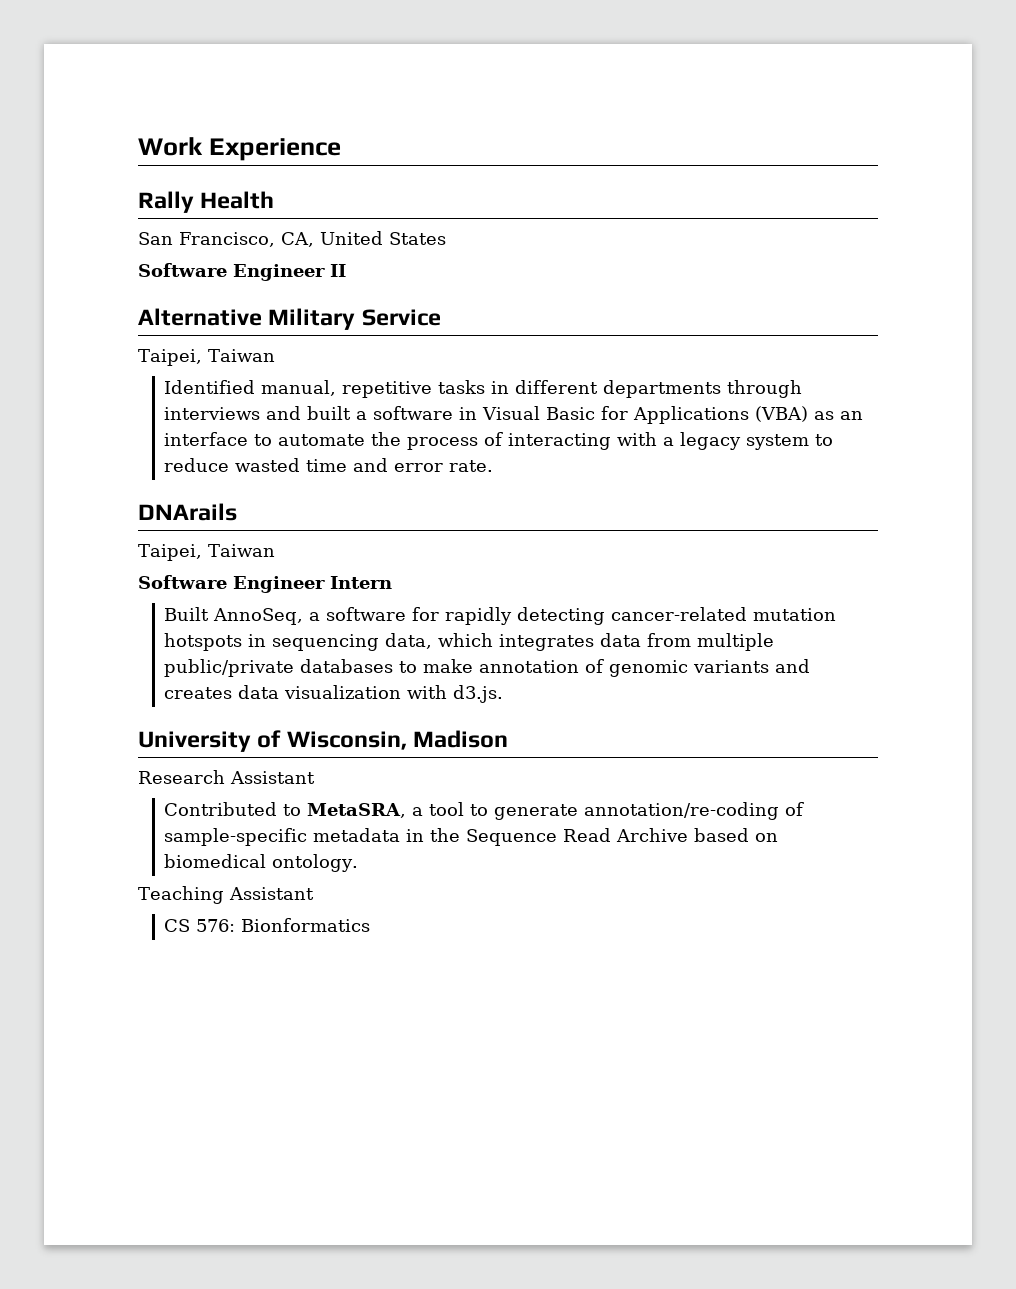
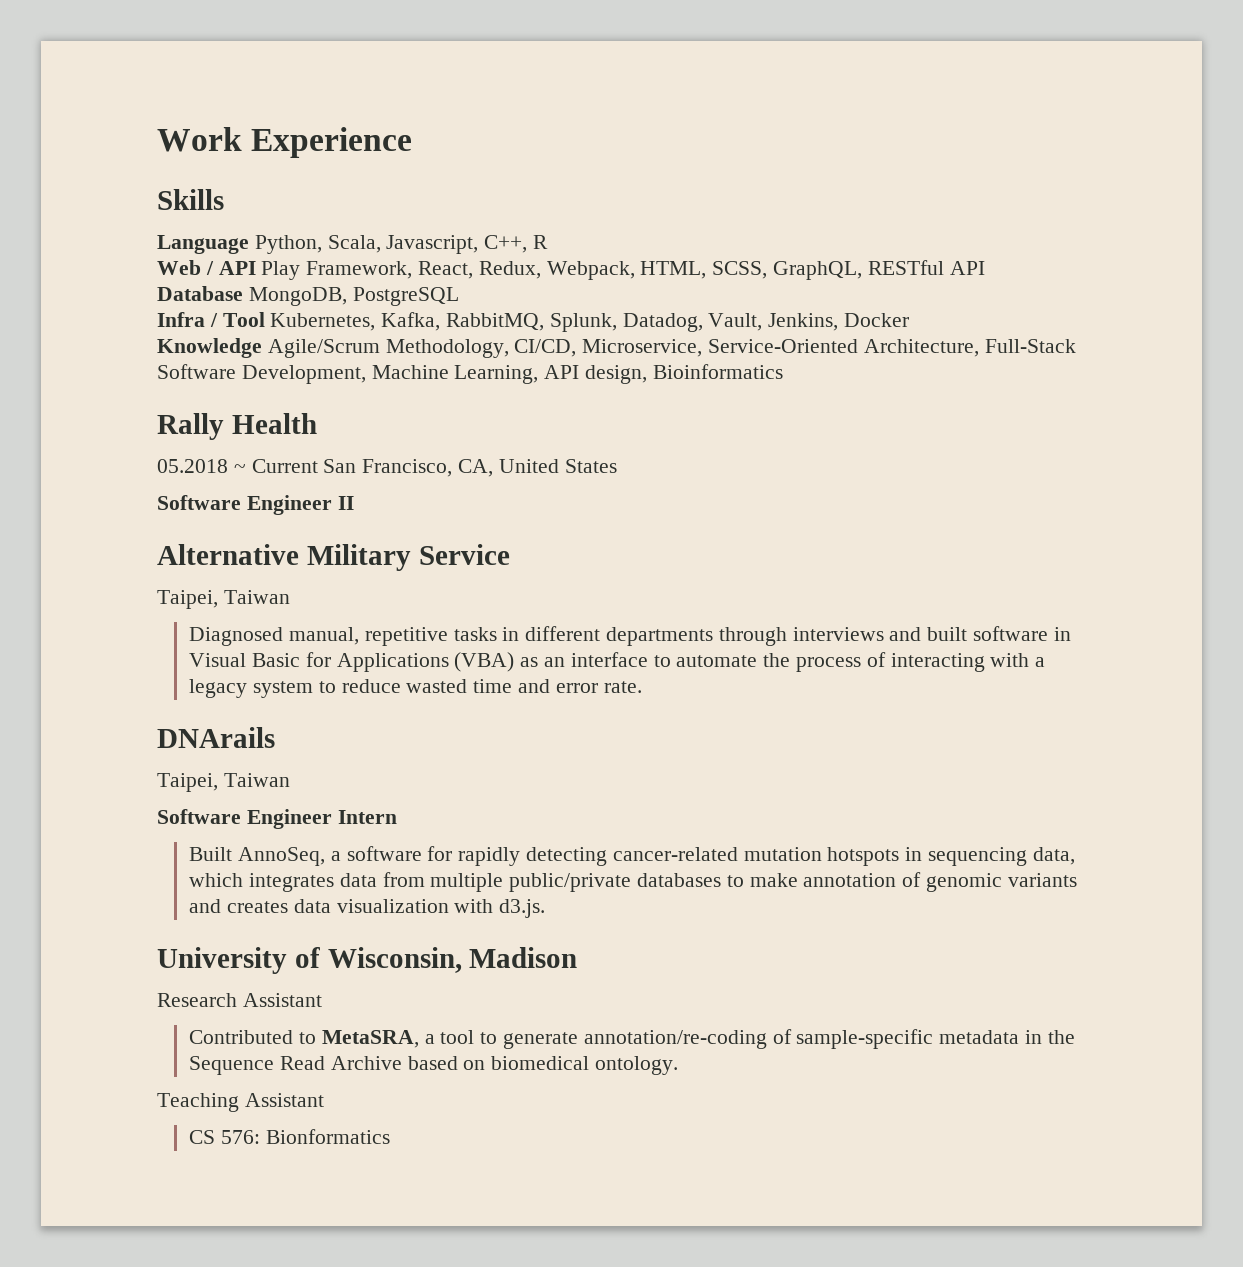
+ Skills
+ Language Python, Scala, Javascript, C++, R
+ Web / API Play Framework, React, Redux, Webpack, HTML, SCSS, GraphQL, RESTful API
+ Database MongoDB, PostgreSQL
+ Infra / Tool Kubernetes, Kafka, RabbitMQ, Splunk, Datadog, Vault, Jenkins, Docker
+ Knowledge Agile/Scrum Methodology, CI/CD, Microservice, Service-Oriented Architecture, Full-Stack Software Development, Machine Learning, API design, Bioinformatics
- San Francisco, CA, United States
+ 05.2018 ~ Current San Francisco, CA, United States
- Identified manual, repetitive tasks in different departments through interviews and built a software in Visual Basic for Applications (VBA) as an interface to automate the process of interacting with a legacy system to reduce wasted time and error rate.
+ Diagnosed manual, repetitive tasks in different departments through interviews and built software in Visual Basic for Applications (VBA) as an interface to automate the process of interacting with a legacy system to reduce wasted time and error rate.

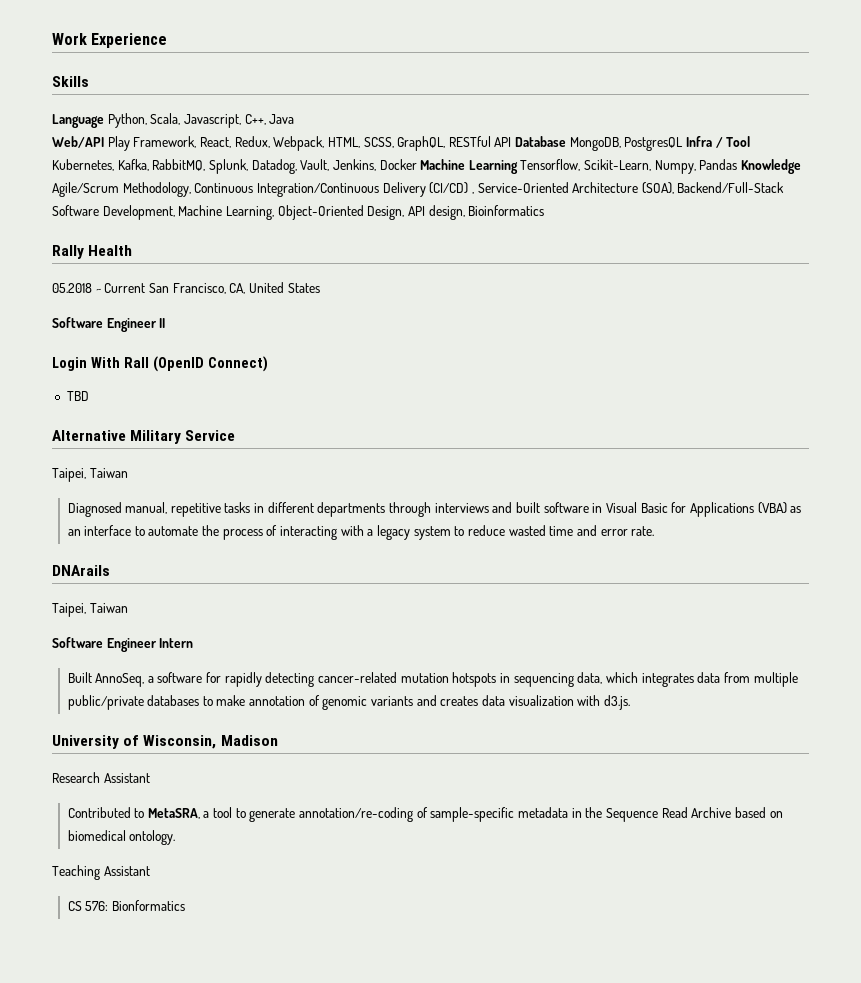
- Language Python, Scala, Javascript, C++, R
- Web / API Play Framework, React, Redux, Webpack, HTML, SCSS, GraphQL, RESTful API
- Database MongoDB, PostgreSQL
- Infra / Tool Kubernetes, Kafka, RabbitMQ, Splunk, Datadog, Vault, Jenkins, Docker
- Knowledge Agile/Scrum Methodology, CI/CD, Microservice, Service-Oriented Architecture, Full-Stack Software Development, Machine Learning, API design, Bioinformatics
+ Language Python, Scala, Javascript, C++, Java
+ Web/API Play Framework, React, Redux, Webpack, HTML, SCSS, GraphQL, RESTful API Database MongoDB, PostgresQL Infra / Tool Kubernetes, Kafka, RabbitMQ, Splunk, Datadog, Vault, Jenkins, Docker Machine Learning Tensorflow, Scikit-Learn, Numpy, Pandas Knowledge Agile/Scrum Methodology, Continuous Integration/Continuous Delivery (CI/CD) , Service-Oriented Architecture (SOA), Backend/Full-Stack Software Development, Machine Learning, Object-Oriented Design, API design, Bioinformatics
+ Login With Rall (OpenID Connect)
+ TBD

